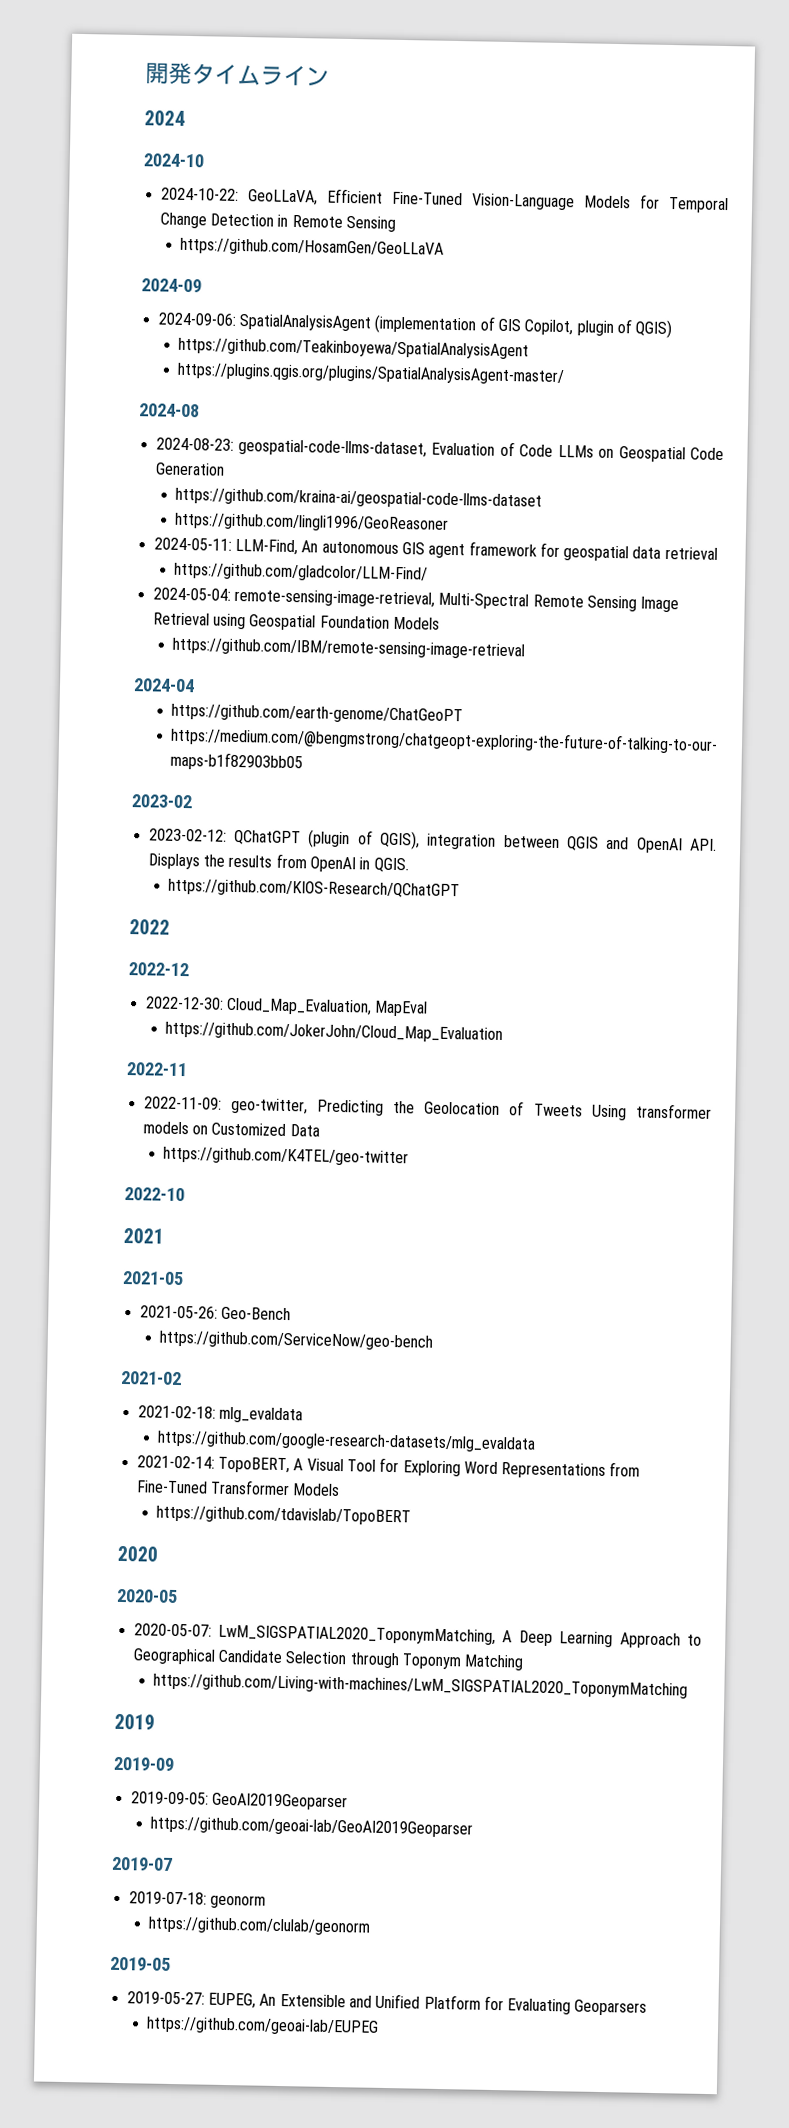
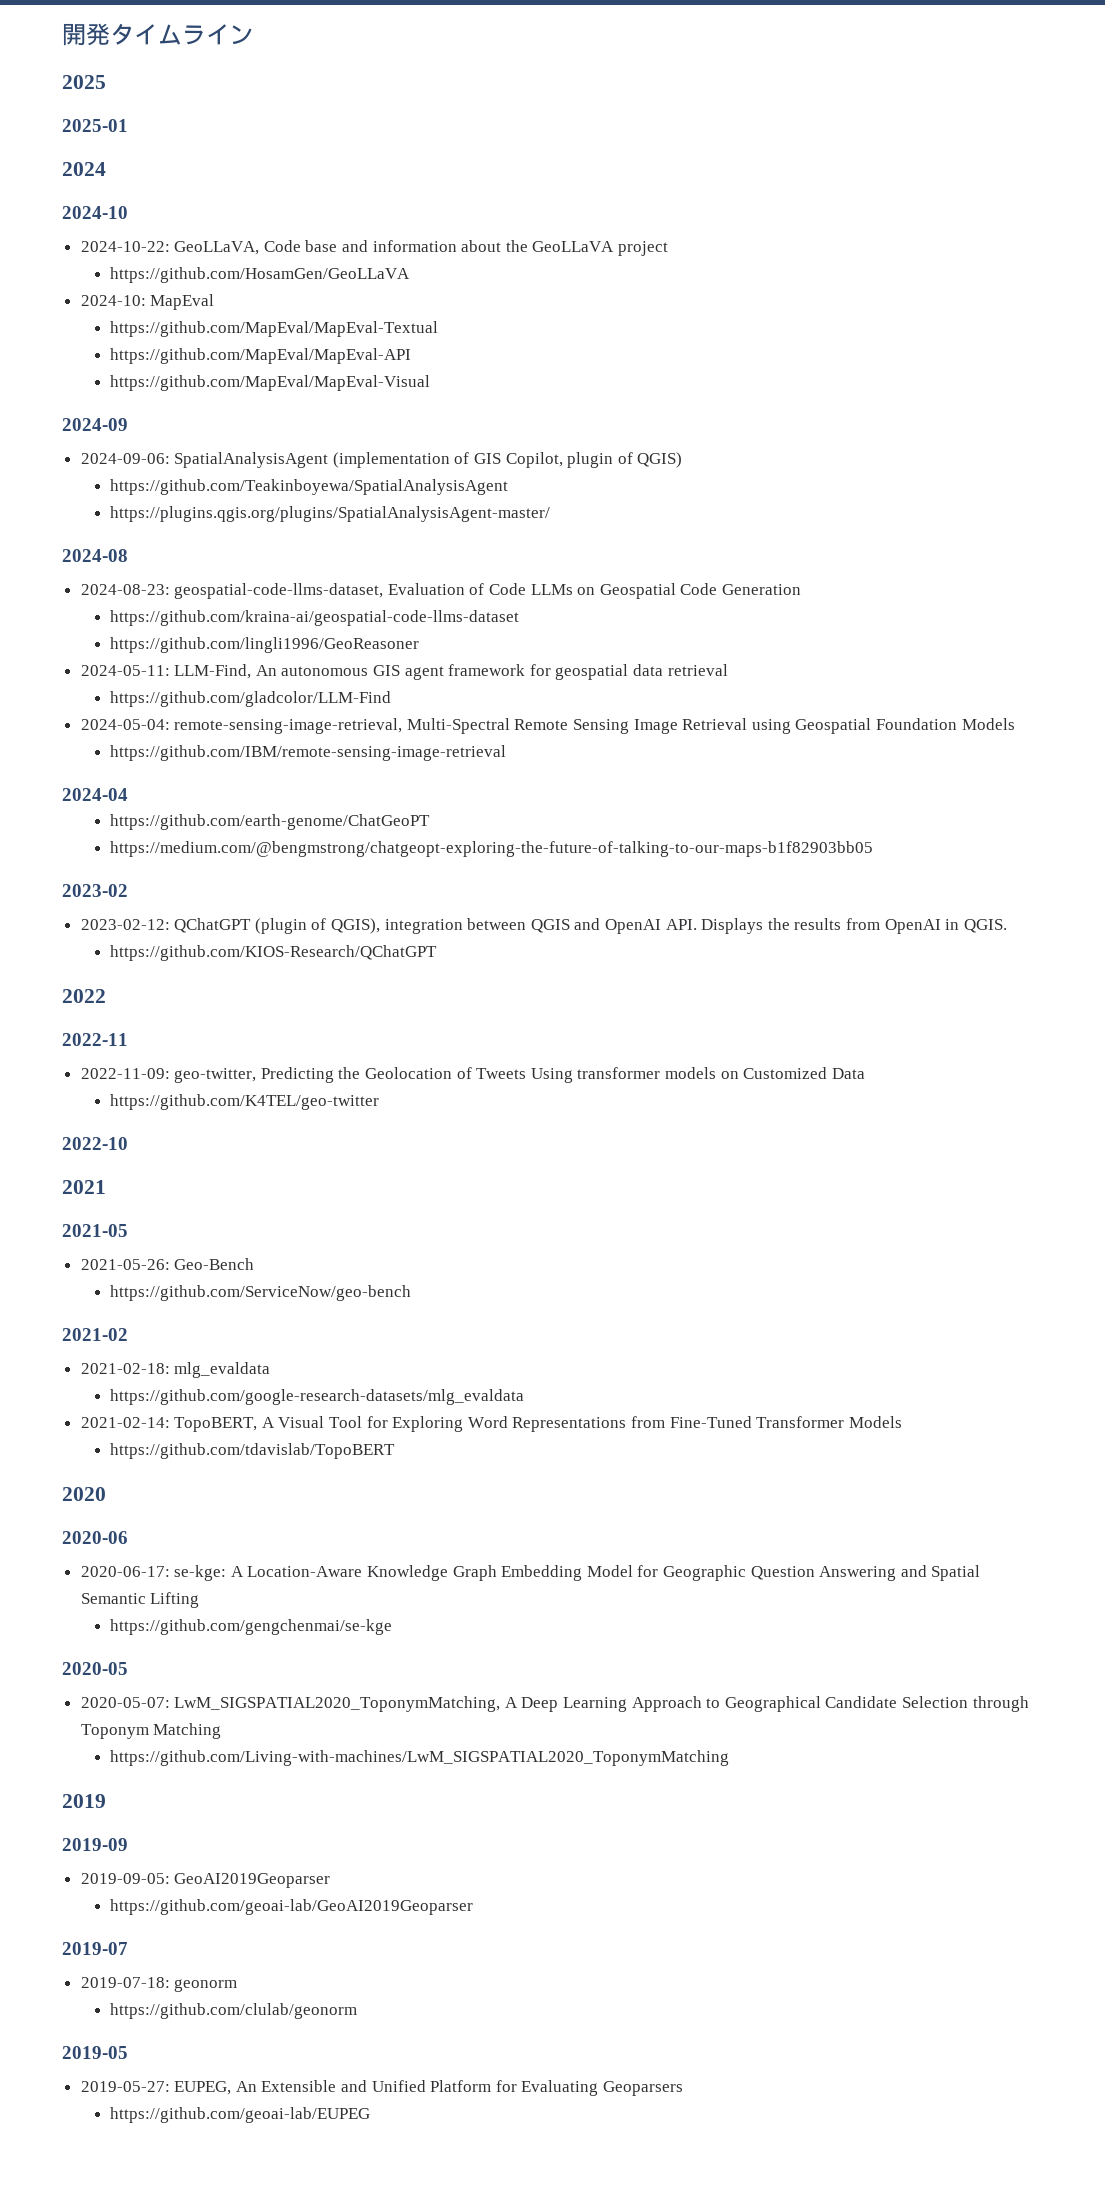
+ 2025
+ 2025-01
- 2024-10-22: GeoLLaVA, Efficient Fine-Tuned Vision-Language Models for Temporal Change Detection in Remote Sensing
+ 2024-10-22: GeoLLaVA, Code base and information about the GeoLLaVA project
  https://github.com/HosamGen/GeoLLaVA
+ 2024-10: MapEval
+ https://github.com/MapEval/MapEval-Textual
+ https://github.com/MapEval/MapEval-API
+ https://github.com/MapEval/MapEval-Visual
- https://github.com/gladcolor/LLM-Find/
+ https://github.com/gladcolor/LLM-Find
- 2022-12
- 2022-12-30: Cloud_Map_Evaluation, MapEval
- https://github.com/JokerJohn/Cloud_Map_Evaluation
+ 2020-06
+ 2020-06-17: se-kge: A Location-Aware Knowledge Graph Embedding Model for Geographic Question Answering and Spatial Semantic Lifting
+ https://github.com/gengchenmai/se-kge

